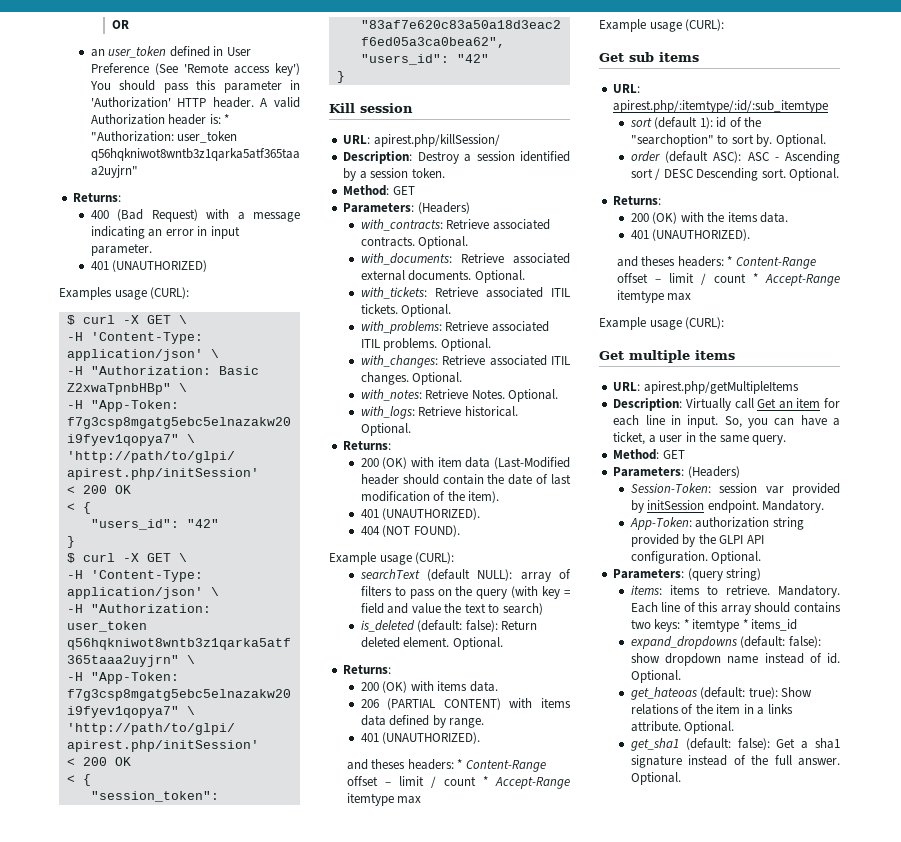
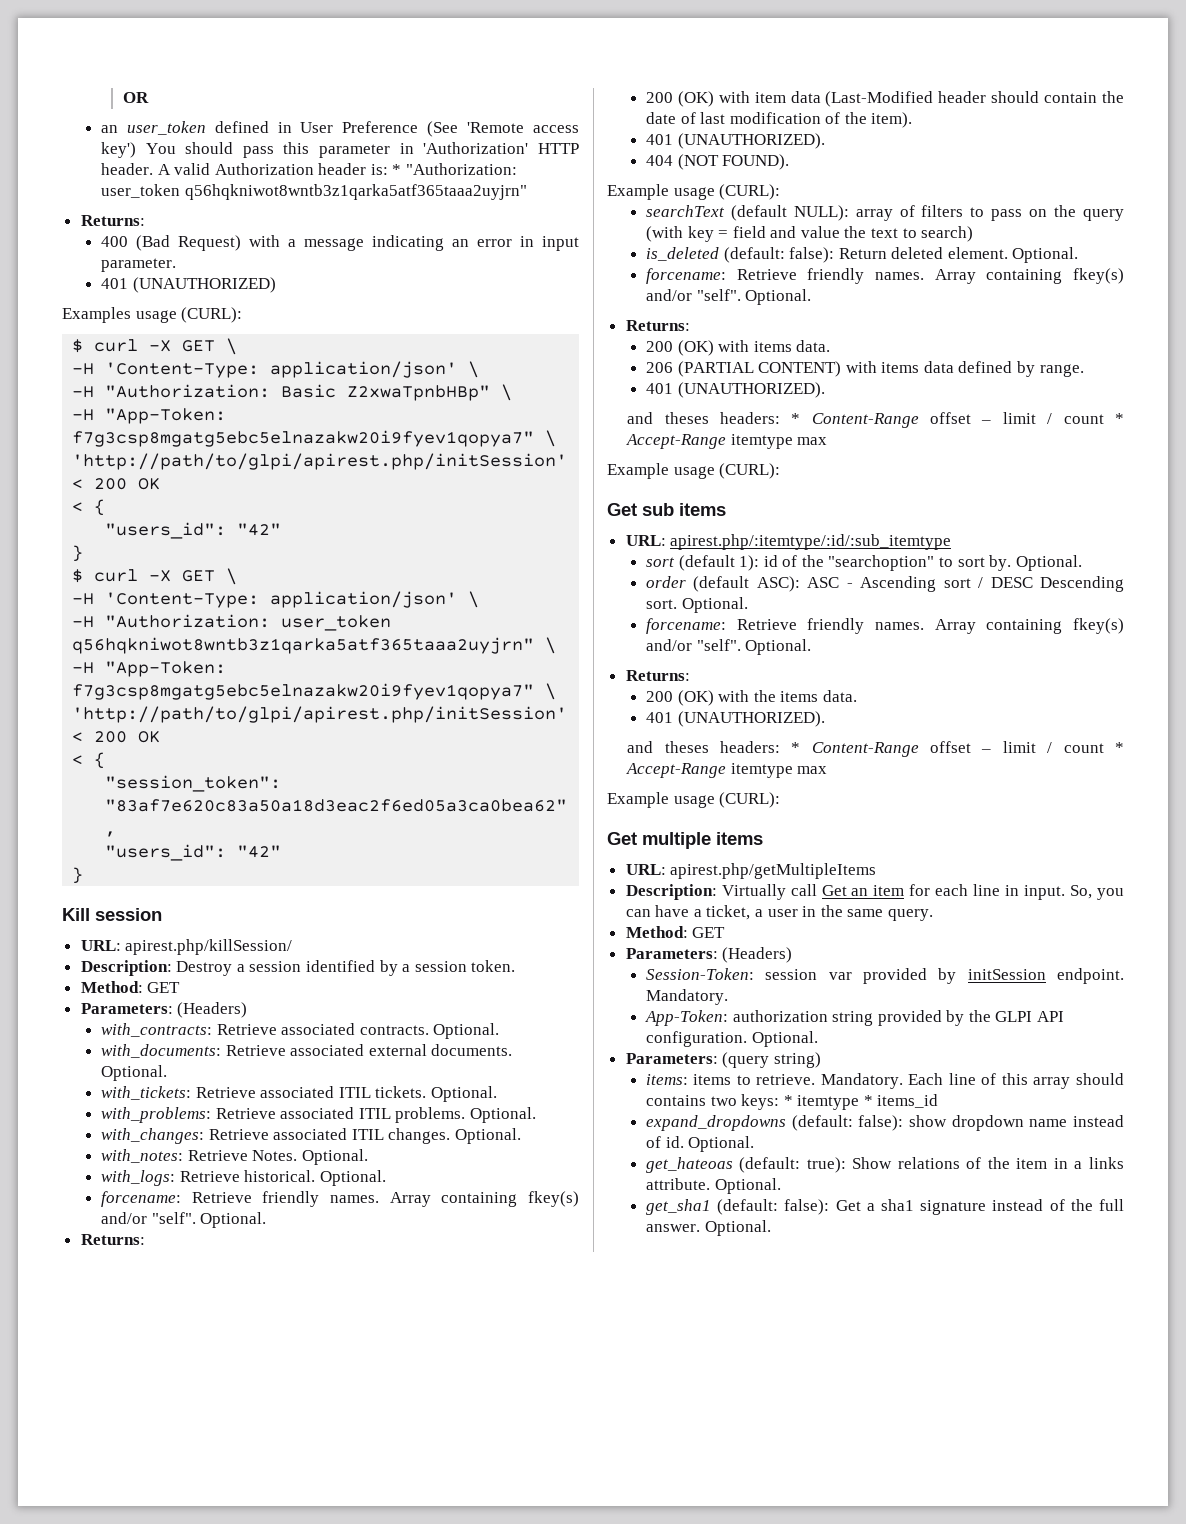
  with_logs: Retrieve historical. Optional.
+ forcename: Retrieve friendly names. Array containing fkey(s) and/or "self". Optional.
  is_deleted (default: false): Return deleted element. Optional.
+ forcename: Retrieve friendly names. Array containing fkey(s) and/or "self". Optional.
  order (default ASC): ASC - Ascending sort / DESC Descending sort. Optional.
+ forcename: Retrieve friendly names. Array containing fkey(s) and/or "self". Optional.

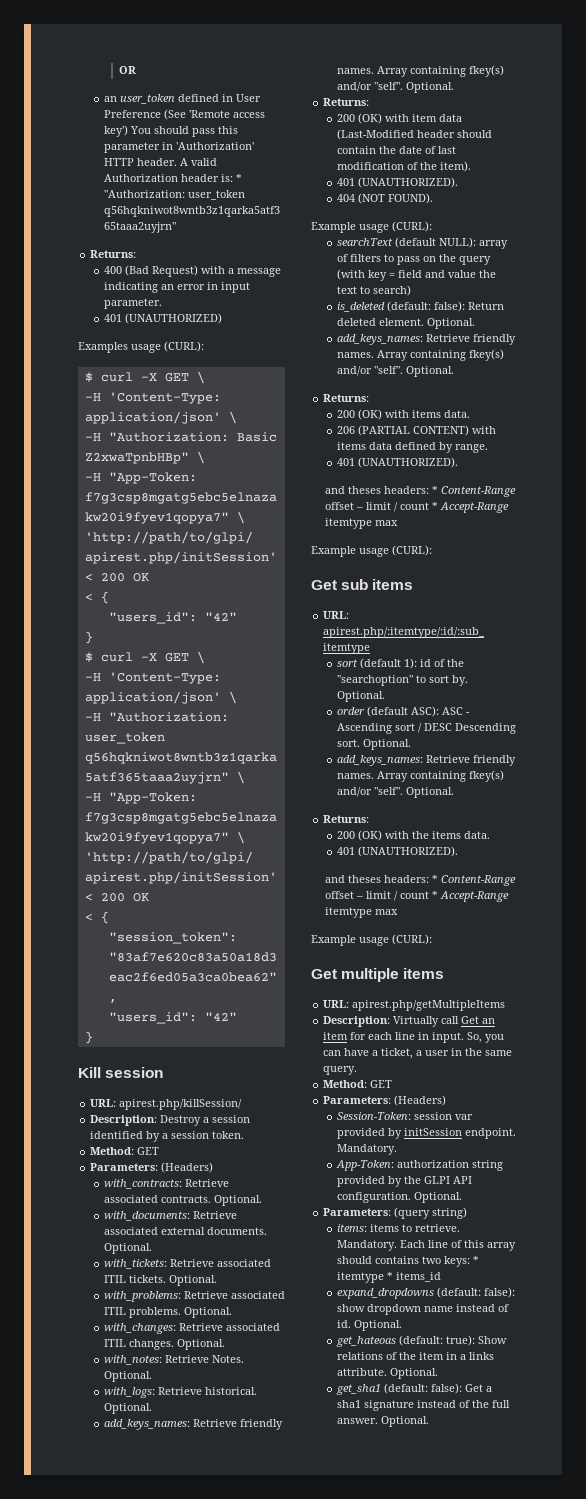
  with_logs: Retrieve historical. Optional.
- forcename: Retrieve friendly names.
+ add_keys_names: Retrieve friendly names.
  is_deleted (default: false): Return deleted element. Optional.
- forcename: Retrieve friendly names.
+ add_keys_names: Retrieve friendly names.
  order (default ASC): ASC - Ascending sort / DESC Descending sort. Optional.
- forcename: Retrieve friendly names.
+ add_keys_names: Retrieve friendly names.

